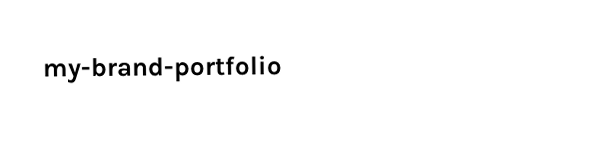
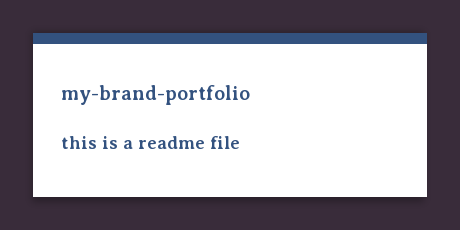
+ this is a readme file

